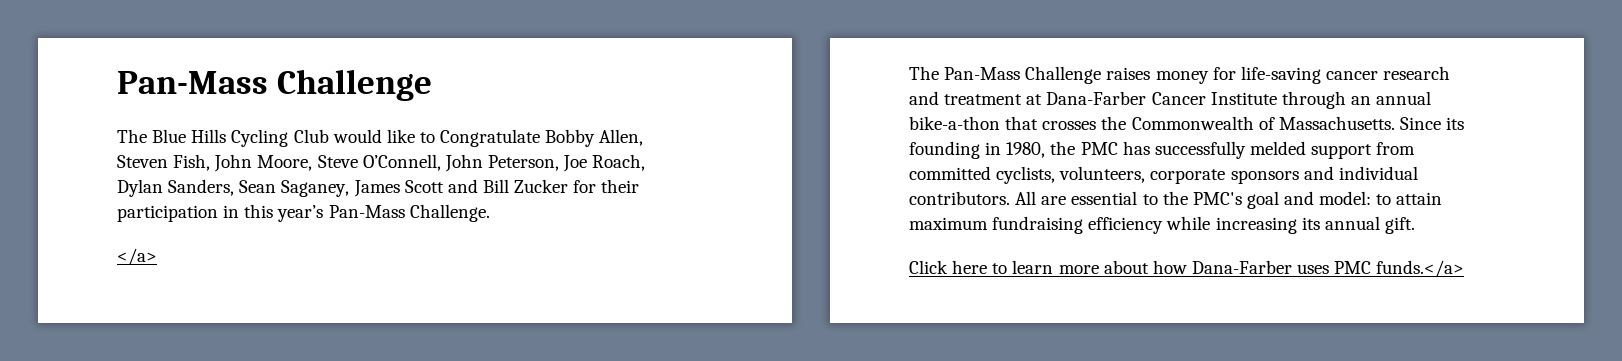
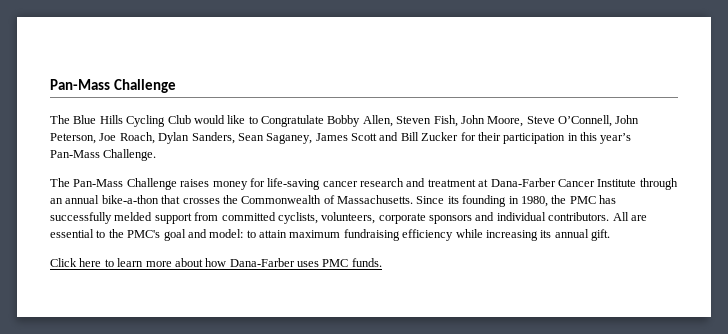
- </a>
- Click here to learn more about how Dana-Farber uses PMC funds.</a>
+ Click here to learn more about how Dana-Farber uses PMC funds.

